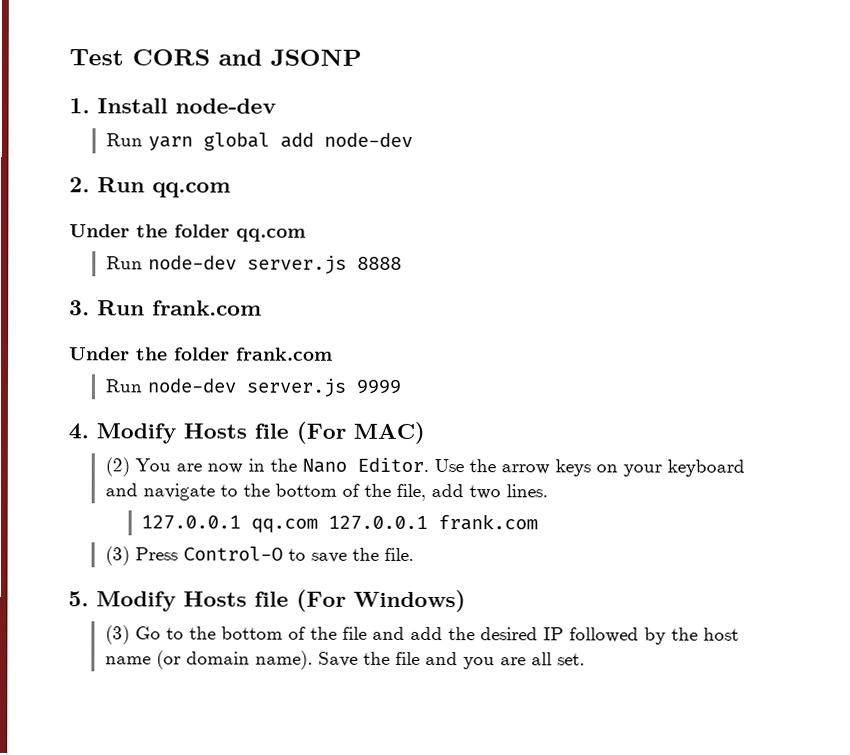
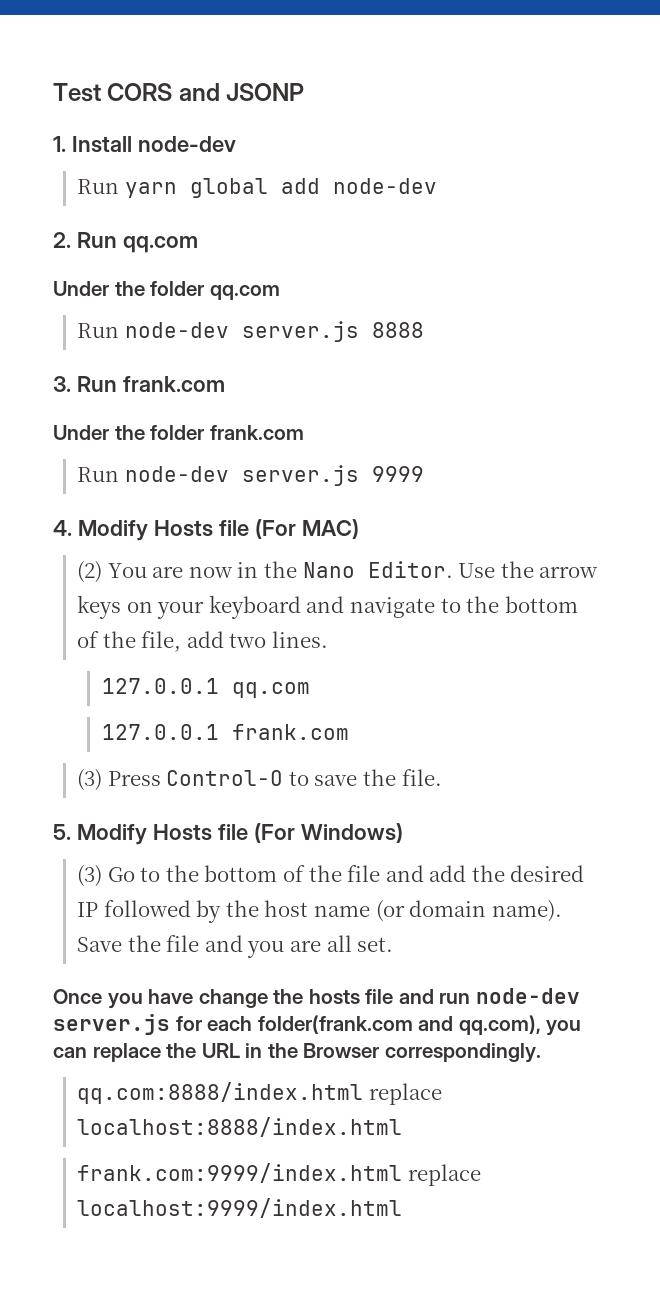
- 127.0.0.1 qq.com 127.0.0.1 frank.com
+ 127.0.0.1 qq.com
+ 127.0.0.1 frank.com
+ Once you have change the hosts file and run node-dev server.js for each folder(frank.com and qq.com), you can replace the URL in the Browser correspondingly.
+ qq.com:8888/index.html replace localhost:8888/index.html
+ frank.com:9999/index.html replace localhost:9999/index.html

